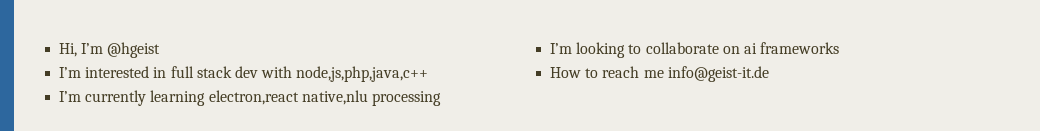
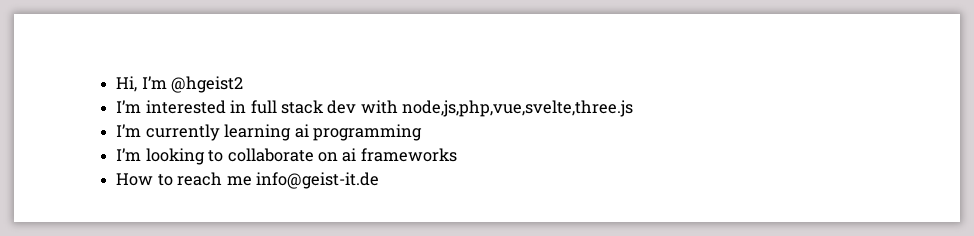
- Hi, I’m @hgeist
+ Hi, I’m @hgeist2
- I’m interested in full stack dev with node,js,php,java,c++
+ I’m interested in full stack dev with node,js,php,vue,svelte,three.js
- I’m currently learning electron,react native,nlu processing
+ I’m currently learning ai programming

